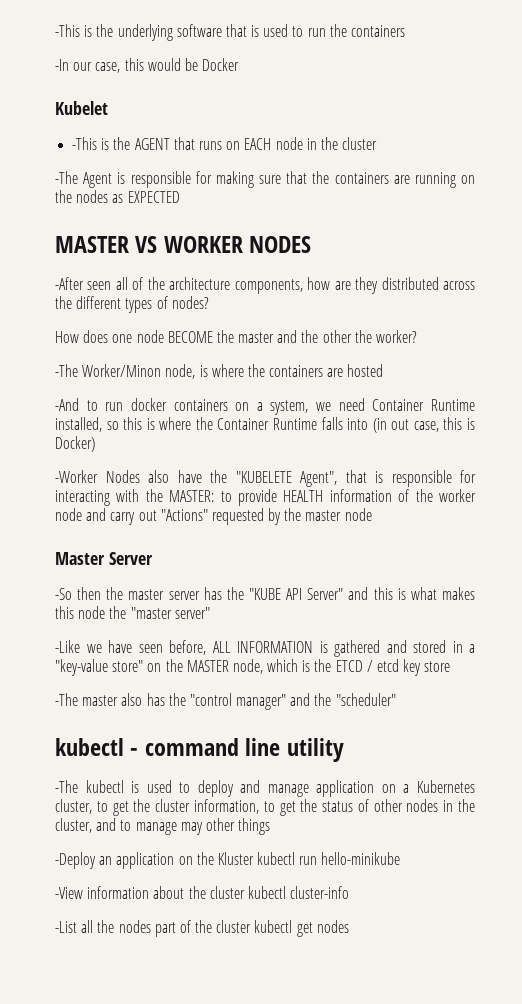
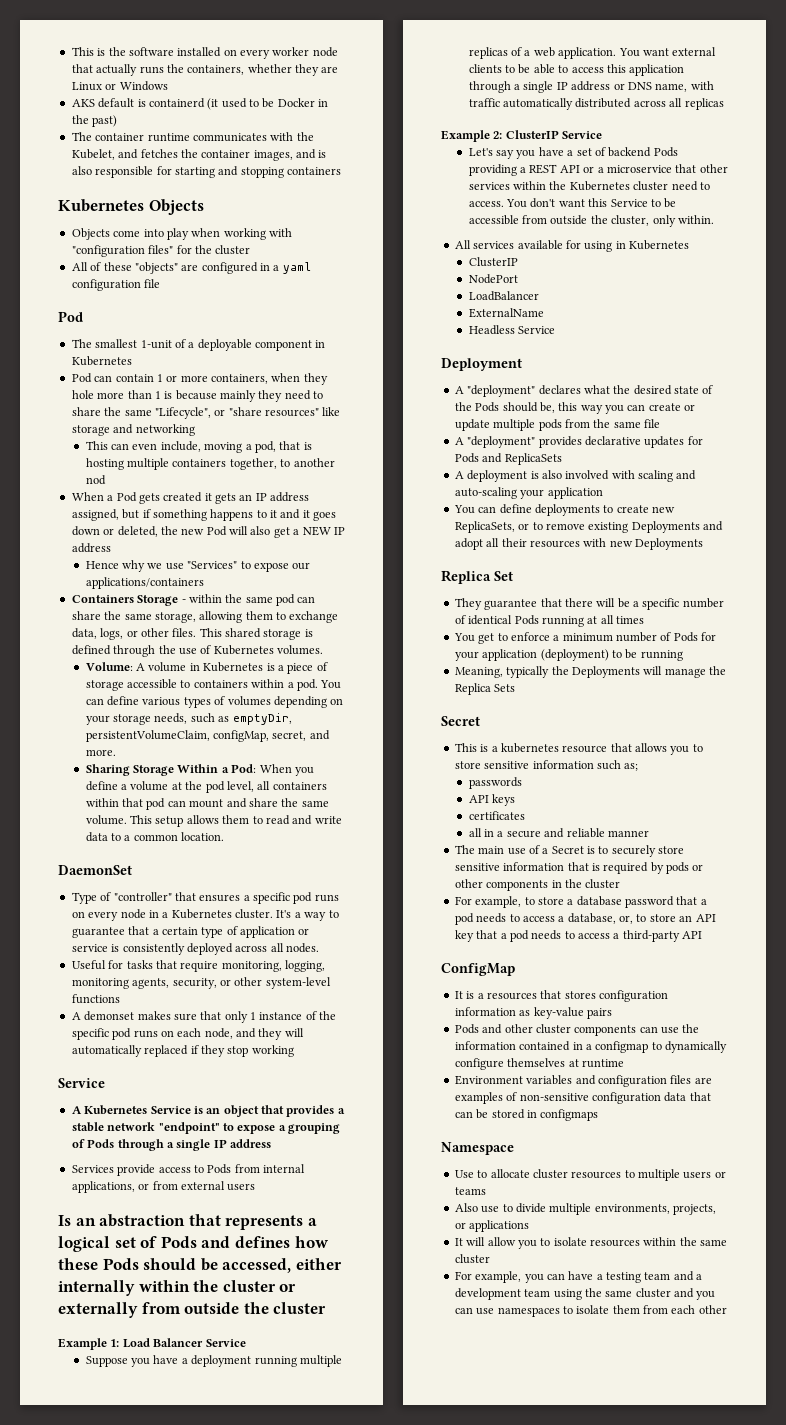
- -This is the underlying software that is used to run the containers
- -In our case, this would be Docker
- Kubelet
- -This is the AGENT that runs on EACH node in the cluster
- -The Agent is responsible for making sure that the containers are running on the nodes as EXPECTED
- MASTER VS WORKER NODES
- -After seen all of the architecture components, how are they distributed across the different types of nodes?
- How does one node BECOME the master and the other the worker?
- -The Worker/Minon node, is where the containers are hosted
- -And to run docker containers on a system, we need Container Runtime installed, so this is where the Container Runtime falls into (in out case, this is Docker)
- -Worker Nodes also have the "KUBELETE Agent", that is responsible for interacting with the MASTER: to provide HEALTH information of the worker node and carry out "Actions" requested by the master node
- Master Server
- -So then the master server has the "KUBE API Server" and this is what makes this node the "master server"
- -Like we have seen before, ALL INFORMATION is gathered and stored in a "key-value store" on the MASTER node, which is the ETCD / etcd key store
- -The master also has the "control manager" and the "scheduler"
- kubectl - command line utility
- -The kubectl is used to deploy and manage application on a Kubernetes cluster, to get the cluster information, to get the status of other nodes in the cluster, and to manage may other things
- -Deploy an application on the Kluster kubectl run hello-minikube
- -View information about the cluster kubectl cluster-info
- -List all the nodes part of the cluster kubectl get nodes
+ This is the software installed on every worker node that actually runs the containers, whether they are Linux or Windows
+ AKS default is containerd (it used to be Docker in the past)
+ The container runtime communicates with the Kubelet, and fetches the container images, and is also responsible for starting and stopping containers
+ Kubernetes Objects
+ Objects come into play when working with "configuration files" for the cluster
+ All of these "objects" are configured in a yaml configuration file
+ Pod
+ The smallest 1-unit of a deployable component in Kubernetes
+ Pod can contain 1 or more containers, when they hole more than 1 is because mainly they need to share the same "Lifecycle", or "share resources" like storage and networking
+ This can even include, moving a pod, that is hosting multiple containers together, to another nod
+ When a Pod gets created it gets an IP address assigned, but if something happens to it and it goes down or deleted, the new Pod will also get a NEW IP address
+ Hence why we use "Services" to expose our applications/containers
+ Containers Storage - within the same pod can share the same storage, allowing them to exchange data, logs, or other files. This shared storage is defined through the use of Kubernetes volumes.
+ Volume: A volume in Kubernetes is a piece of storage accessible to containers within a pod. You can define various types of volumes depending on your storage needs, such as emptyDir, persistentVolumeClaim, configMap, secret, and more.
+ Sharing Storage Within a Pod: When you define a volume at the pod level, all containers within that pod can mount and share the same volume. This setup allows them to read and write data to a common location.
+ DaemonSet
+ Type of "controller" that ensures a specific pod runs on every node in a Kubernetes cluster. It's a way to guarantee that a certain type of application or service is consistently deployed across all nodes.
+ Useful for tasks that require monitoring, logging, monitoring agents, security, or other system-level functions
+ A demonset makes sure that only 1 instance of the specific pod runs on each node, and they will automatically replaced if they stop working
+ Service
+ A Kubernetes Service is an object that provides a stable network "endpoint" to expose a grouping of Pods through a single IP address
+ Services provide access to Pods from internal applications, or from external users
+ Is an abstraction that represents a logical set of Pods and defines how these Pods should be accessed, either internally within the cluster or externally from outside the cluster
+ Example 1: Load Balancer Service
+ Suppose you have a deployment running multiple replicas of a web application. You want external clients to be able to access this application through a single IP address or DNS name, with traffic automatically distributed across all replicas
+ Example 2: ClusterIP Service
+ Let's say you have a set of backend Pods providing a REST API or a microservice that other services within the Kubernetes cluster need to access. You don't want this Service to be accessible from outside the cluster, only within.
+ All services available for using in Kubernetes
+ ClusterIP
+ NodePort
+ LoadBalancer
+ ExternalName
+ Headless Service
+ Deployment
+ A "deployment" declares what the desired state of the Pods should be, this way you can create or update multiple pods from the same file
+ A "deployment" provides declarative updates for Pods and ReplicaSets
+ A deployment is also involved with scaling and auto-scaling your application
+ You can define deployments to create new ReplicaSets, or to remove existing Deployments and adopt all their resources with new Deployments
+ Replica Set
+ They guarantee that there will be a specific number of identical Pods running at all times
+ You get to enforce a minimum number of Pods for your application (deployment) to be running
+ Meaning, typically the Deployments will manage the Replica Sets
+ Secret
+ This is a kubernetes resource that allows you to store sensitive information such as;
+ passwords
+ API keys
+ certificates
+ all in a secure and reliable manner
+ The main use of a Secret is to securely store sensitive information that is required by pods or other components in the cluster
+ For example, to store a database password that a pod needs to access a database, or, to store an API key that a pod needs to access a third-party API
+ ConfigMap
+ It is a resources that stores configuration information as key-value pairs
+ Pods and other cluster components can use the information contained in a configmap to dynamically configure themselves at runtime
+ Environment variables and configuration files are examples of non-sensitive configuration data that can be stored in configmaps
+ Namespace
+ Use to allocate cluster resources to multiple users or teams
+ Also use to divide multiple environments, projects, or applications
+ It will allow you to isolate resources within the same cluster
+ For example, you can have a testing team and a development team using the same cluster and you can use namespaces to isolate them from each other

